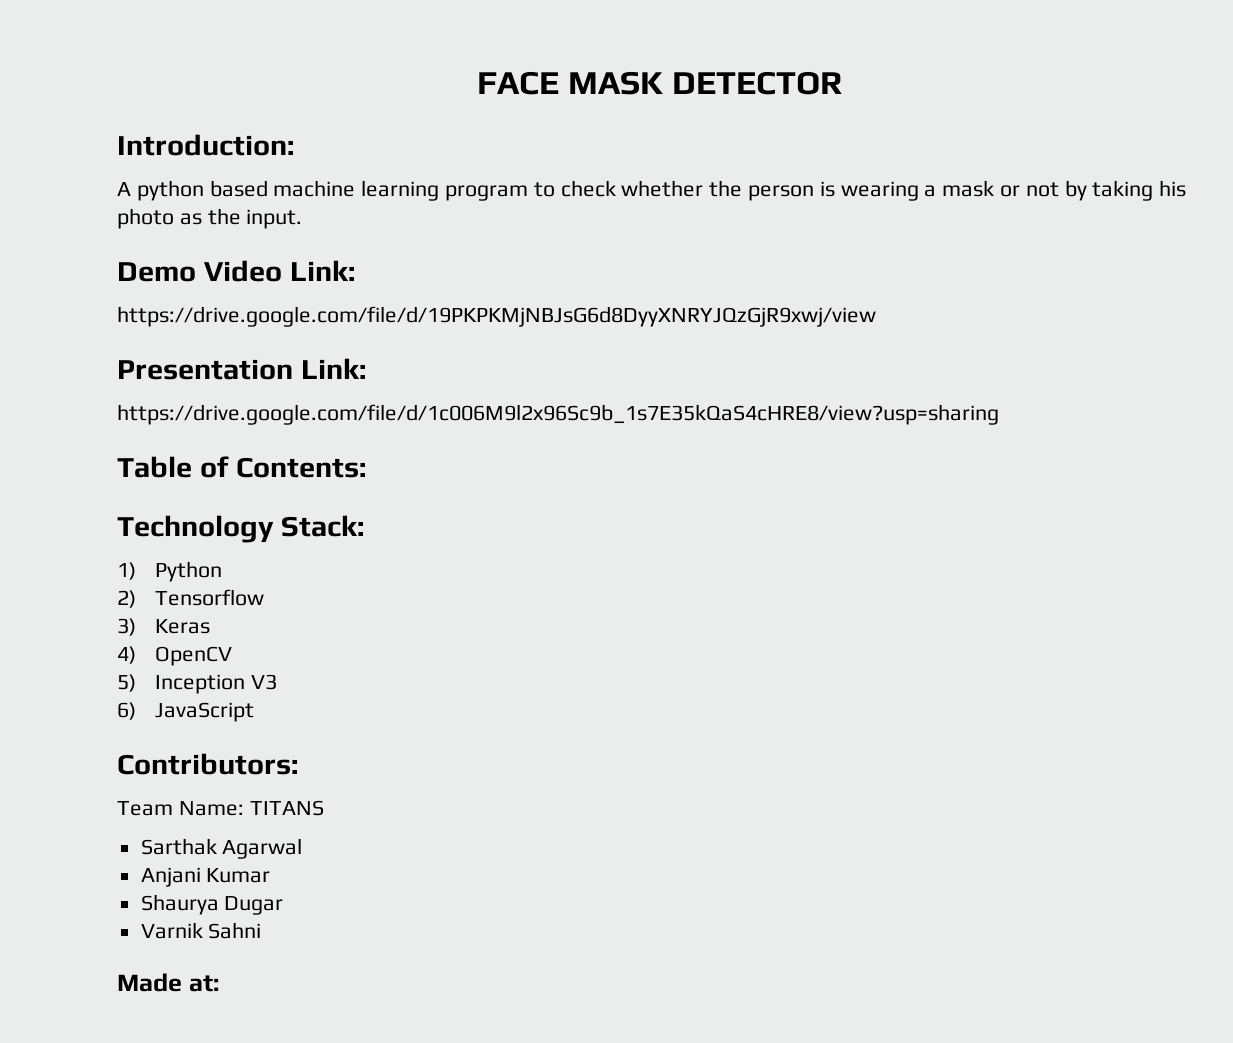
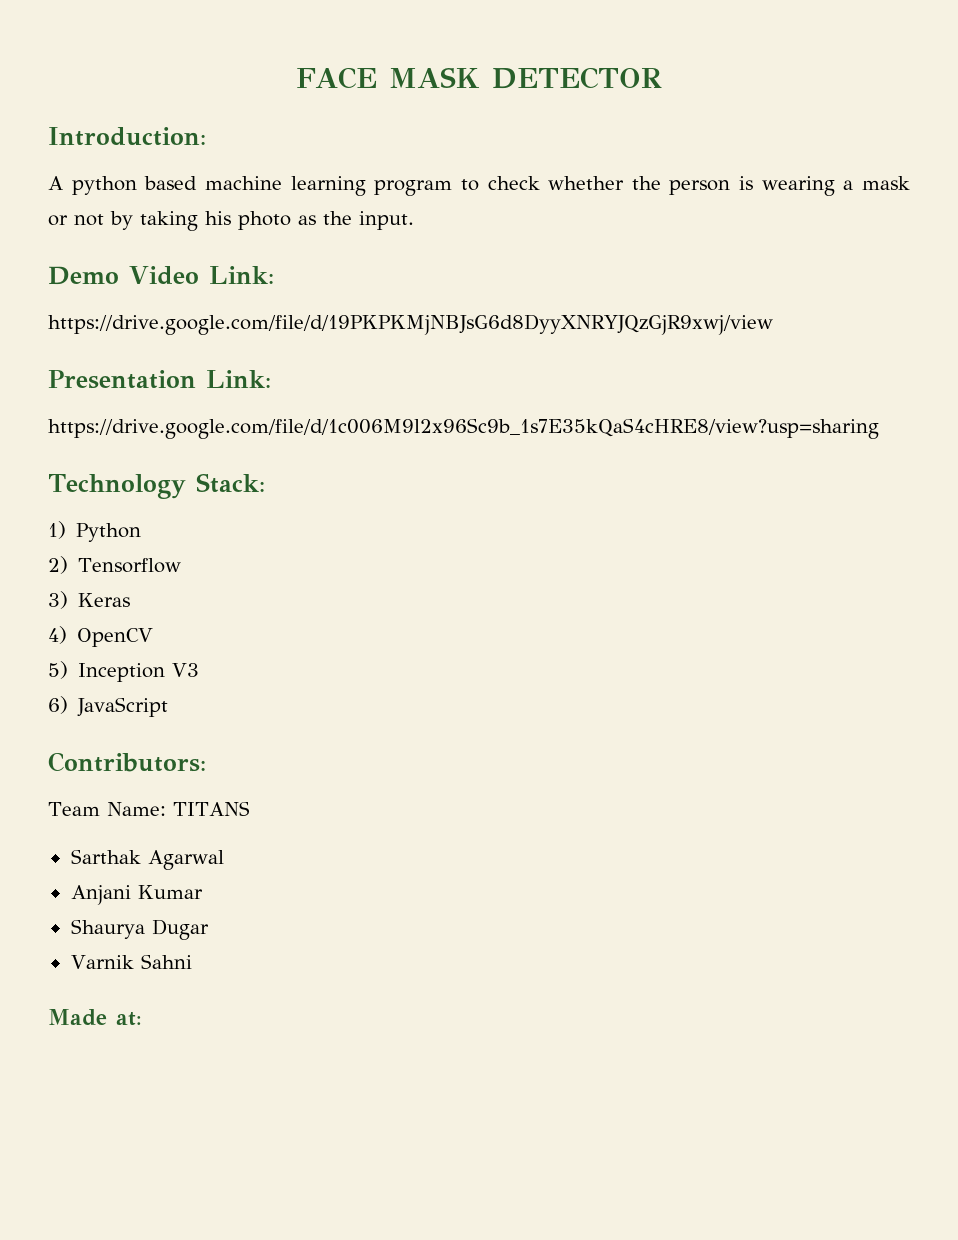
- Table of Contents:

